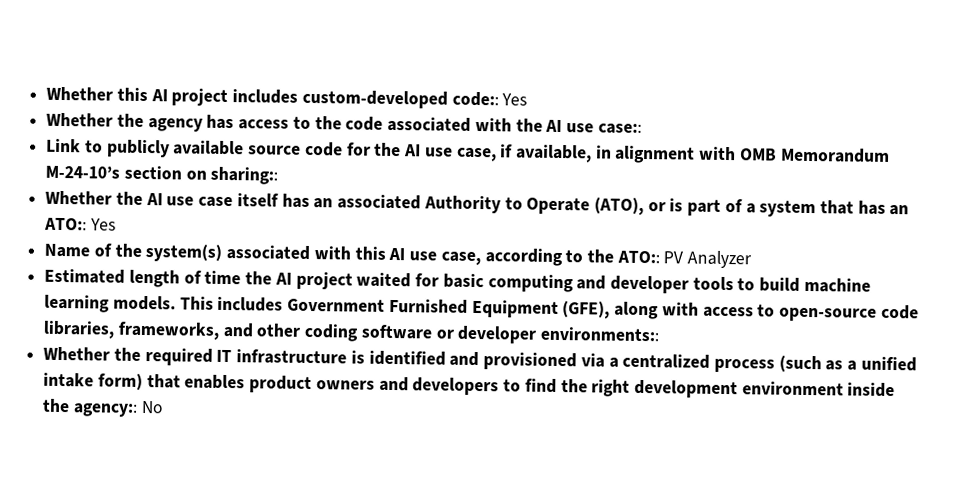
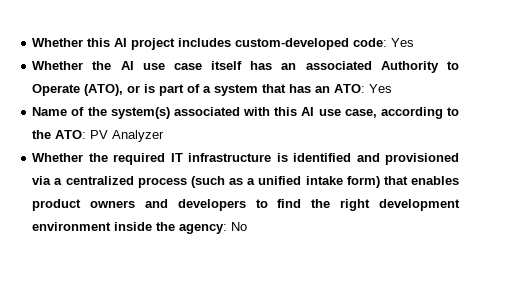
- Whether this AI project includes custom-developed code:: Yes
- Whether the agency has access to the code associated with the AI use case::
- Link to publicly available source code for the AI use case, if available, in alignment with OMB Memorandum M-24-10’s section on sharing::
+ Whether this AI project includes custom-developed code: Yes
- Whether the AI use case itself has an associated Authority to Operate (ATO), or is part of a system that has an ATO:: Yes
+ Whether the AI use case itself has an associated Authority to Operate (ATO), or is part of a system that has an ATO: Yes
- Name of the system(s) associated with this AI use case, according to the ATO:: PV Analyzer
+ Name of the system(s) associated with this AI use case, according to the ATO: PV Analyzer
- Estimated length of time the AI project waited for basic computing and developer tools to build machine learning models. This includes Government Furnished Equipment (GFE), along with access to open-source code libraries, frameworks, and other coding software or developer environments::
- Whether the required IT infrastructure is identified and provisioned via a centralized process (such as a unified intake form) that enables product owners and developers to find the right development environment inside the agency:: No
+ Whether the required IT infrastructure is identified and provisioned via a centralized process (such as a unified intake form) that enables product owners and developers to find the right development environment inside the agency: No

